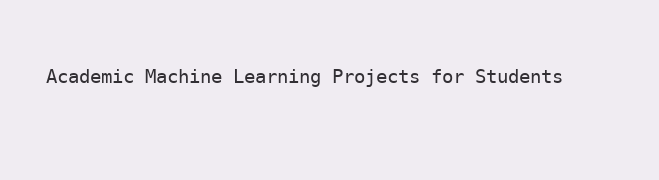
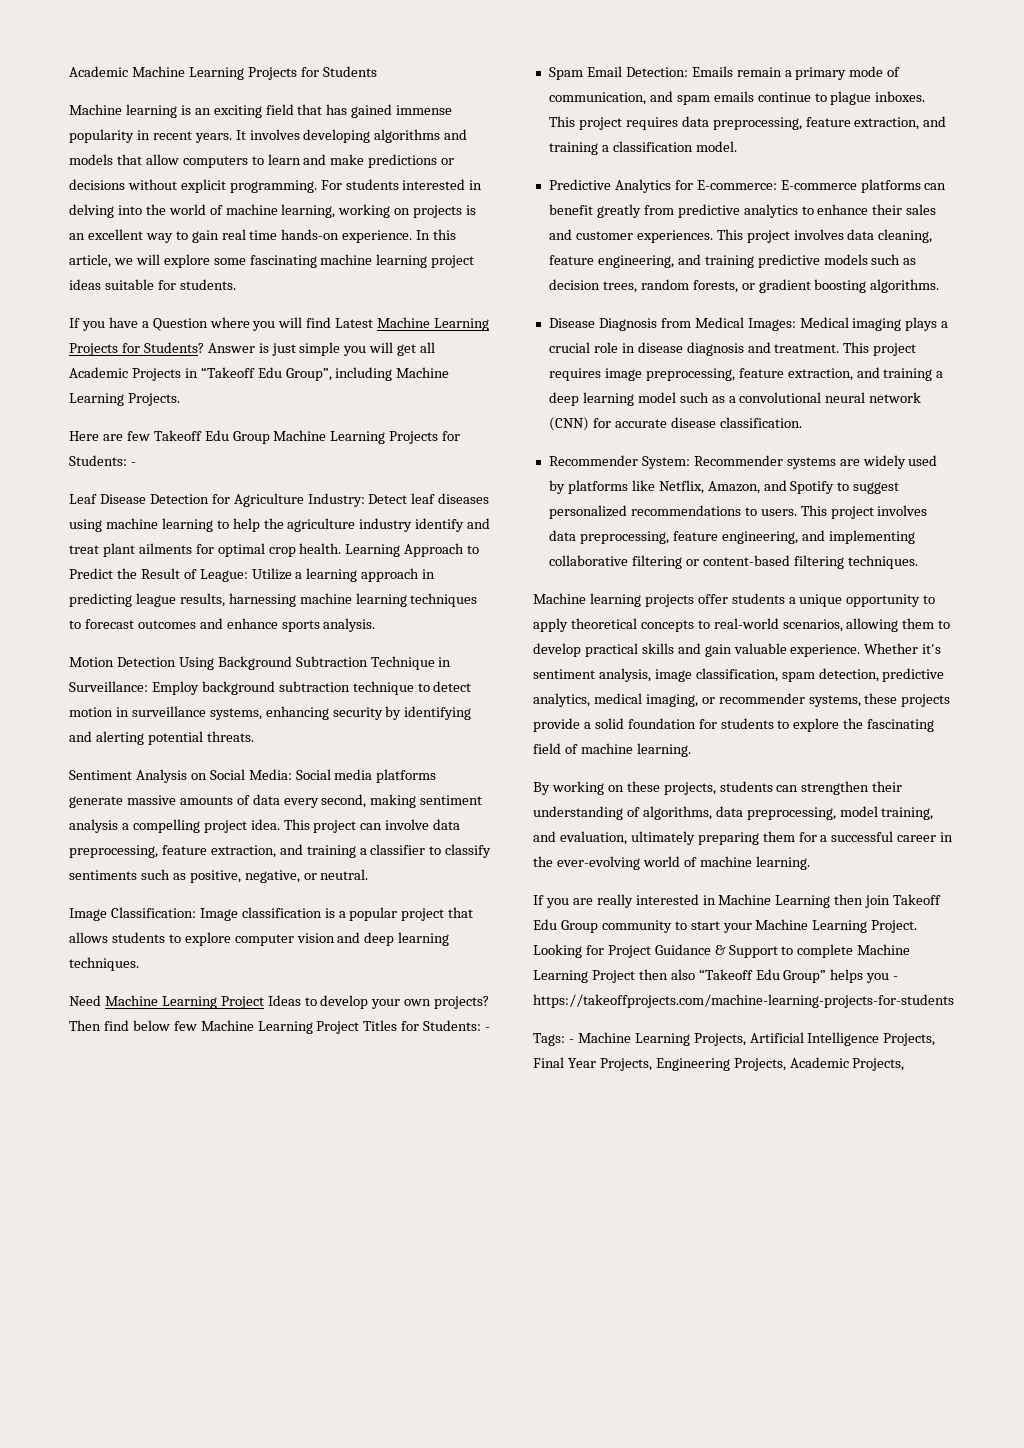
+ Machine learning is an exciting field that has gained immense popularity in recent years. It involves developing algorithms and models that allow computers to learn and make predictions or decisions without explicit programming. For students interested in delving into the world of machine learning, working on projects is an excellent way to gain real time hands-on experience. In this article, we will explore some fascinating machine learning project ideas suitable for students.
+ If you have a Question where you will find Latest Machine Learning Projects for Students? Answer is just simple you will get all Academic Projects in “Takeoff Edu Group”, including Machine Learning Projects.
+ Here are few Takeoff Edu Group Machine Learning Projects for Students: -
+ Leaf Disease Detection for Agriculture Industry: Detect leaf diseases using machine learning to help the agriculture industry identify and treat plant ailments for optimal crop health. Learning Approach to Predict the Result of League: Utilize a learning approach in predicting league results, harnessing machine learning techniques to forecast outcomes and enhance sports analysis.
+ Motion Detection Using Background Subtraction Technique in Surveillance: Employ background subtraction technique to detect motion in surveillance systems, enhancing security by identifying and alerting potential threats.
+ Sentiment Analysis on Social Media: Social media platforms generate massive amounts of data every second, making sentiment analysis a compelling project idea. This project can involve data preprocessing, feature extraction, and training a classifier to classify sentiments such as positive, negative, or neutral.
+ Image Classification: Image classification is a popular project that allows students to explore computer vision and deep learning techniques.
+ Need Machine Learning Project Ideas to develop your own projects? Then find below few Machine Learning Project Titles for Students: -
+ Spam Email Detection: Emails remain a primary mode of communication, and spam emails continue to plague inboxes. This project requires data preprocessing, feature extraction, and training a classification model.
+ Predictive Analytics for E-commerce: E-commerce platforms can benefit greatly from predictive analytics to enhance their sales and customer experiences. This project involves data cleaning, feature engineering, and training predictive models such as decision trees, random forests, or gradient boosting algorithms.
+ Disease Diagnosis from Medical Images: Medical imaging plays a crucial role in disease diagnosis and treatment. This project requires image preprocessing, feature extraction, and training a deep learning model such as a convolutional neural network (CNN) for accurate disease classification.
+ Recommender System: Recommender systems are widely used by platforms like Netflix, Amazon, and Spotify to suggest personalized recommendations to users. This project involves data preprocessing, feature engineering, and implementing collaborative filtering or content-based filtering techniques.
+ Machine learning projects offer students a unique opportunity to apply theoretical concepts to real-world scenarios, allowing them to develop practical skills and gain valuable experience. Whether it's sentiment analysis, image classification, spam detection, predictive analytics, medical imaging, or recommender systems, these projects provide a solid foundation for students to explore the fascinating field of machine learning.
+ By working on these projects, students can strengthen their understanding of algorithms, data preprocessing, model training, and evaluation, ultimately preparing them for a successful career in the ever-evolving world of machine learning.
+ If you are really interested in Machine Learning then join Takeoff Edu Group community to start your Machine Learning Project. Looking for Project Guidance & Support to complete Machine Learning Project then also “Takeoff Edu Group” helps you - https://takeoffprojects.com/machine-learning-projects-for-students
+ Tags: - Machine Learning Projects, Artificial Intelligence Projects, Final Year Projects, Engineering Projects, Academic Projects,

